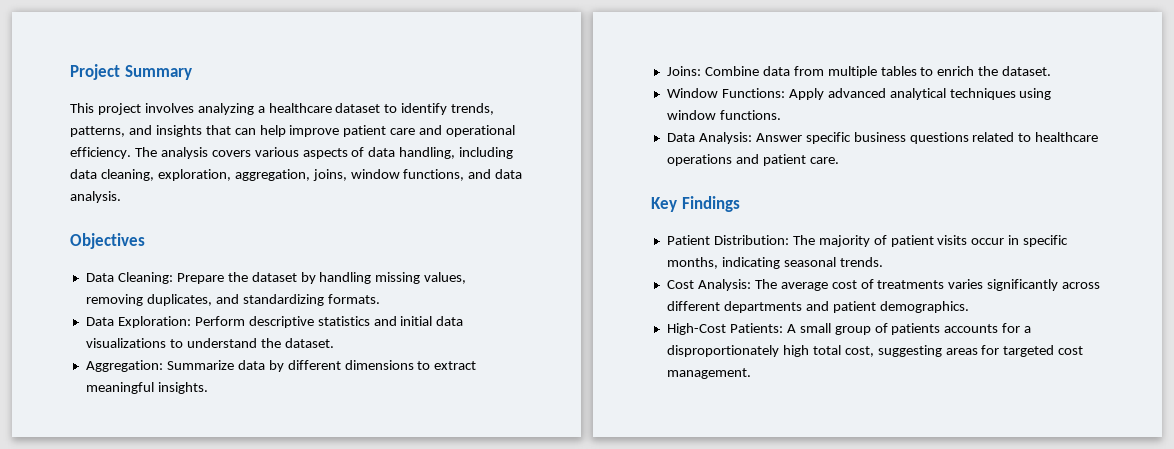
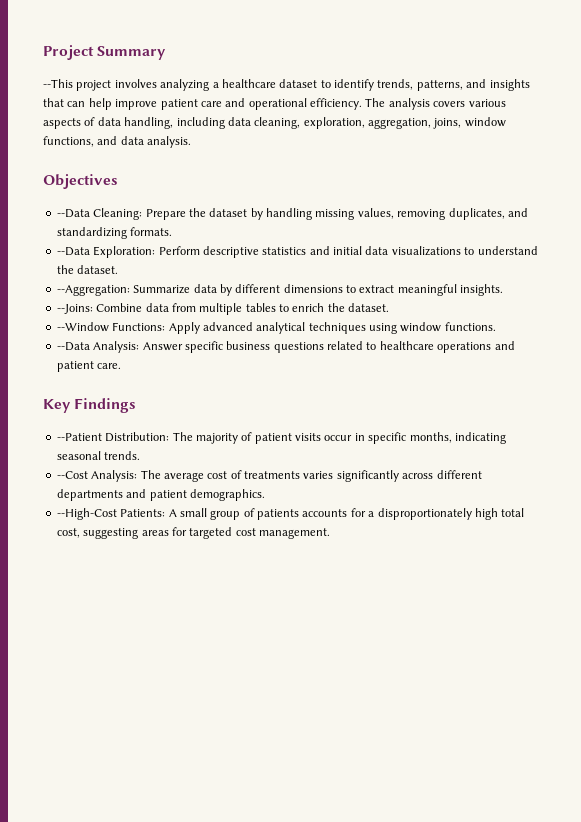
- This project involves analyzing a healthcare dataset to identify trends, patterns, and insights that can help improve patient care and operational efficiency.
+ --This project involves analyzing a healthcare dataset to identify trends, patterns, and insights that can help improve patient care and operational efficiency.
- Data Cleaning: Prepare the dataset by handling missing values, removing duplicates, and standardizing formats.
+ --Data Cleaning: Prepare the dataset by handling missing values, removing duplicates, and standardizing formats.
- Data Exploration: Perform descriptive statistics and initial data visualizations to understand the dataset.
+ --Data Exploration: Perform descriptive statistics and initial data visualizations to understand the dataset.
- Aggregation: Summarize data by different dimensions to extract meaningful insights.
+ --Aggregation: Summarize data by different dimensions to extract meaningful insights.
- Joins: Combine data from multiple tables to enrich the dataset.
+ --Joins: Combine data from multiple tables to enrich the dataset.
- Window Functions: Apply advanced analytical techniques using window functions.
+ --Window Functions: Apply advanced analytical techniques using window functions.
- Data Analysis: Answer specific business questions related to healthcare operations and patient care.
+ --Data Analysis: Answer specific business questions related to healthcare operations and patient care.
- Patient Distribution: The majority of patient visits occur in specific months, indicating seasonal trends.
+ --Patient Distribution: The majority of patient visits occur in specific months, indicating seasonal trends.
- Cost Analysis: The average cost of treatments varies significantly across different departments and patient demographics.
+ --Cost Analysis: The average cost of treatments varies significantly across different departments and patient demographics.
- High-Cost Patients: A small group of patients accounts for a disproportionately high total cost, suggesting areas for targeted cost management.
+ --High-Cost Patients: A small group of patients accounts for a disproportionately high total cost, suggesting areas for targeted cost management.

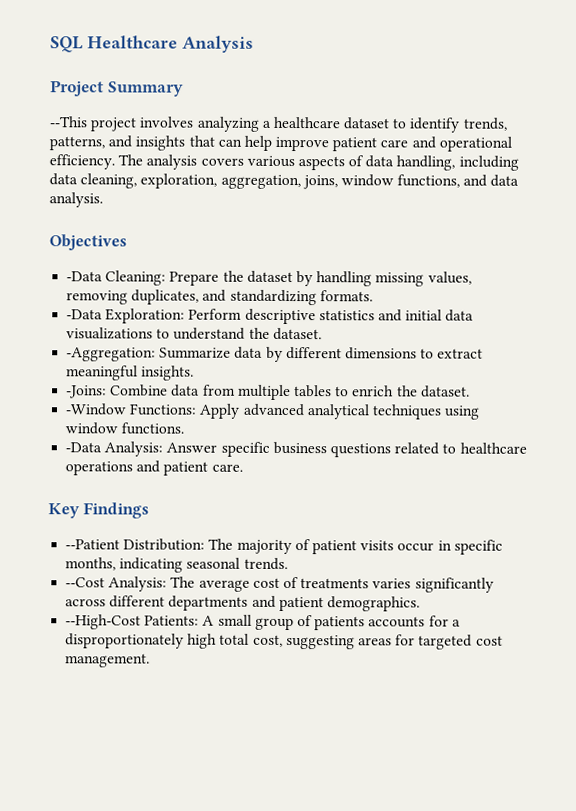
+ SQL Healthcare Analysis
- --Data Cleaning: Prepare the dataset by handling missing values, removing duplicates, and standardizing formats.
+ -Data Cleaning: Prepare the dataset by handling missing values, removing duplicates, and standardizing formats.
- --Data Exploration: Perform descriptive statistics and initial data visualizations to understand the dataset.
+ -Data Exploration: Perform descriptive statistics and initial data visualizations to understand the dataset.
- --Aggregation: Summarize data by different dimensions to extract meaningful insights.
+ -Aggregation: Summarize data by different dimensions to extract meaningful insights.
- --Joins: Combine data from multiple tables to enrich the dataset.
+ -Joins: Combine data from multiple tables to enrich the dataset.
- --Window Functions: Apply advanced analytical techniques using window functions.
+ -Window Functions: Apply advanced analytical techniques using window functions.
- --Data Analysis: Answer specific business questions related to healthcare operations and patient care.
+ -Data Analysis: Answer specific business questions related to healthcare operations and patient care.

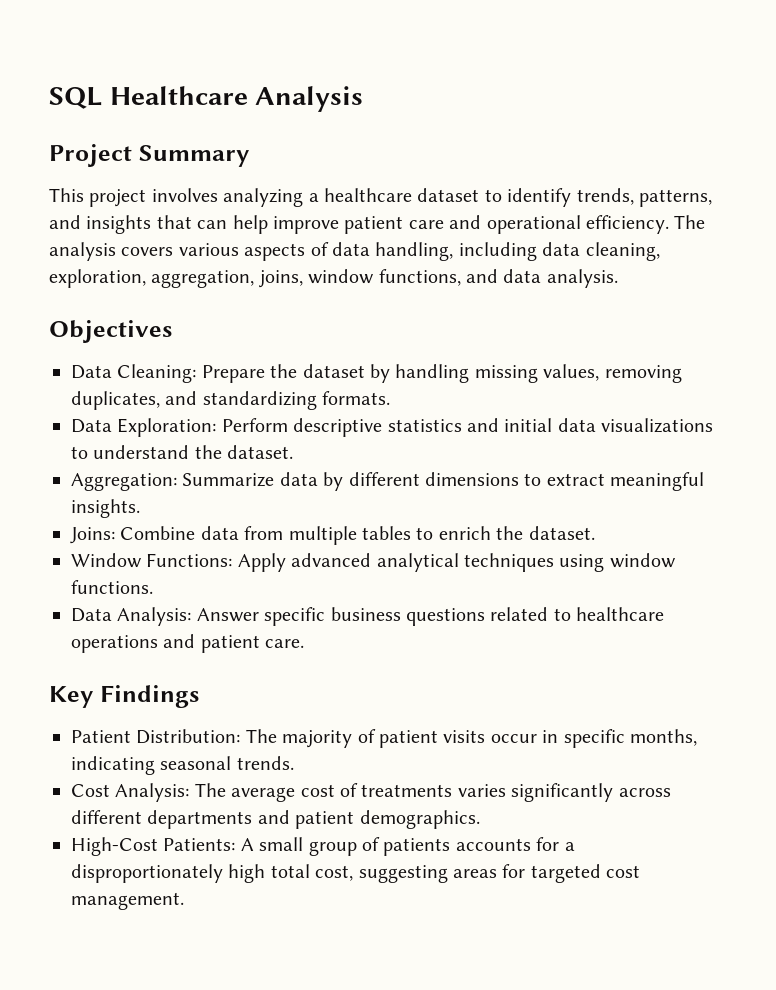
- --This project involves analyzing a healthcare dataset to identify trends, patterns, and insights that can help improve patient care and operational efficiency.
+ This project involves analyzing a healthcare dataset to identify trends, patterns, and insights that can help improve patient care and operational efficiency.
- -Data Cleaning: Prepare the dataset by handling missing values, removing duplicates, and standardizing formats.
+ Data Cleaning: Prepare the dataset by handling missing values, removing duplicates, and standardizing formats.
- -Data Exploration: Perform descriptive statistics and initial data visualizations to understand the dataset.
+ Data Exploration: Perform descriptive statistics and initial data visualizations to understand the dataset.
- -Aggregation: Summarize data by different dimensions to extract meaningful insights.
+ Aggregation: Summarize data by different dimensions to extract meaningful insights.
- -Joins: Combine data from multiple tables to enrich the dataset.
+ Joins: Combine data from multiple tables to enrich the dataset.
- -Window Functions: Apply advanced analytical techniques using window functions.
+ Window Functions: Apply advanced analytical techniques using window functions.
- -Data Analysis: Answer specific business questions related to healthcare operations and patient care.
+ Data Analysis: Answer specific business questions related to healthcare operations and patient care.
- --Patient Distribution: The majority of patient visits occur in specific months, indicating seasonal trends.
+ Patient Distribution: The majority of patient visits occur in specific months, indicating seasonal trends.
- --Cost Analysis: The average cost of treatments varies significantly across different departments and patient demographics.
+ Cost Analysis: The average cost of treatments varies significantly across different departments and patient demographics.
- --High-Cost Patients: A small group of patients accounts for a disproportionately high total cost, suggesting areas for targeted cost management.
+ High-Cost Patients: A small group of patients accounts for a disproportionately high total cost, suggesting areas for targeted cost management.

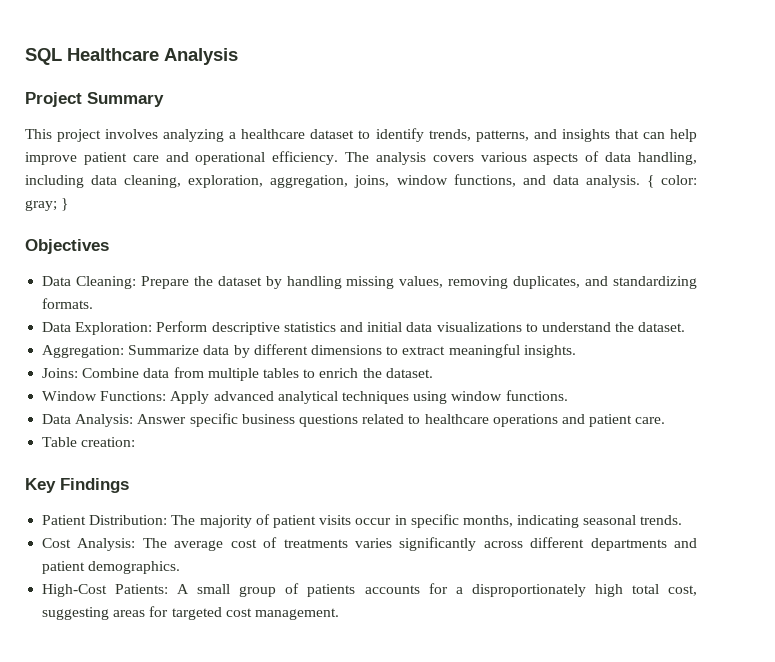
+ { color: gray; }
+ Table creation:

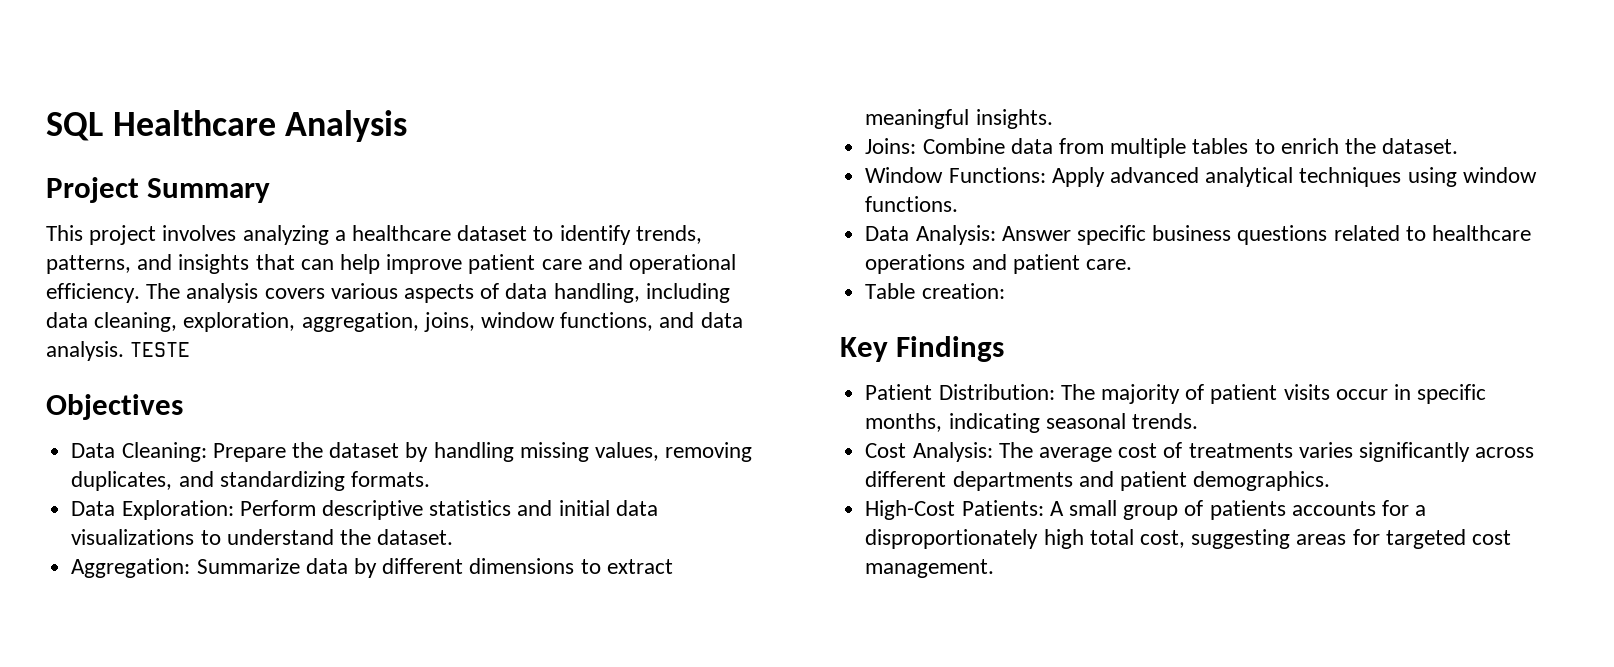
- { color: gray; }
+ TESTE

